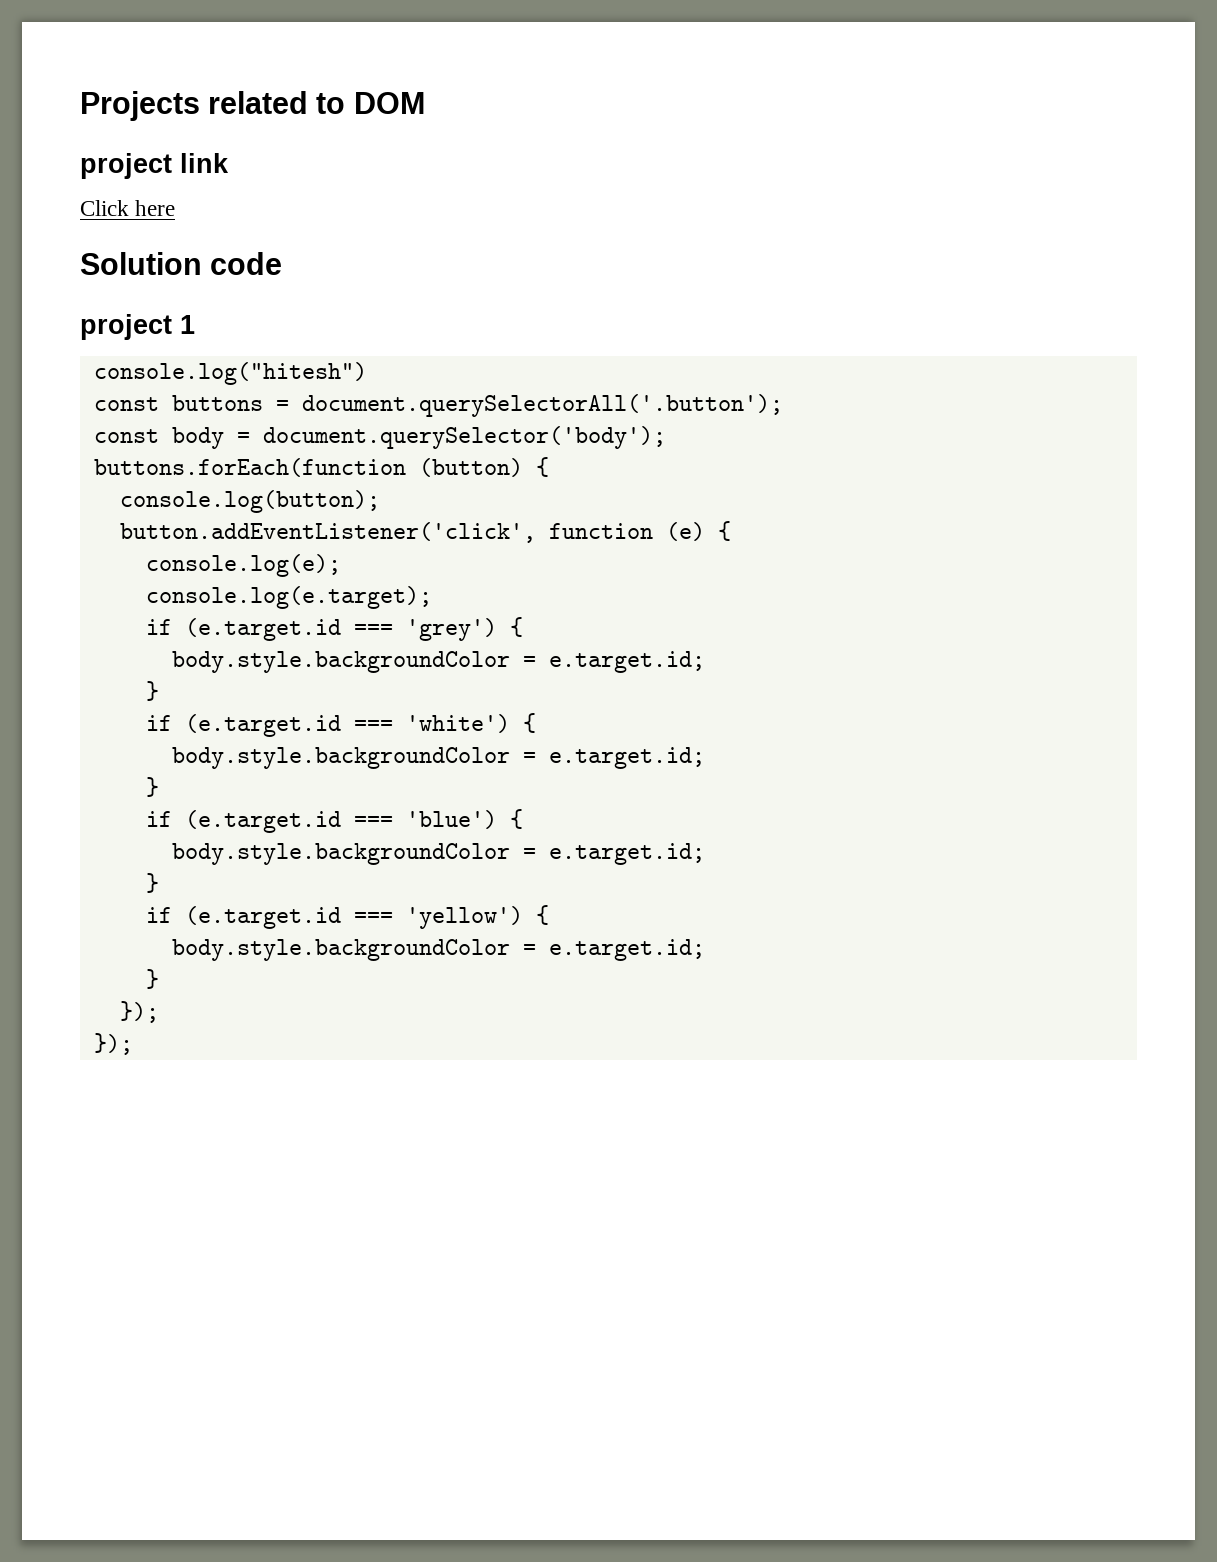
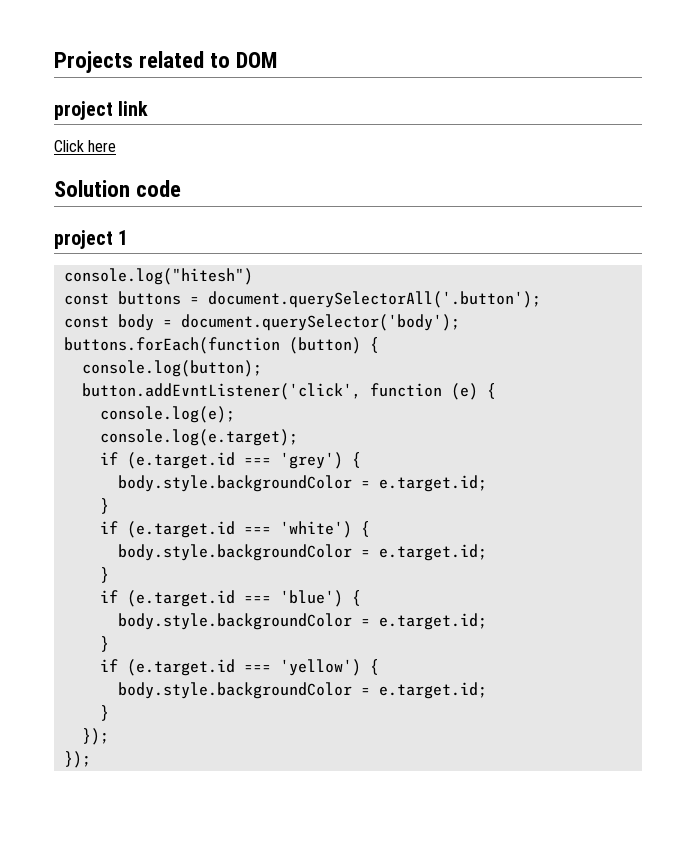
- button.addEventListener('click', function (e) {
+ button.addEvntListener('click', function (e) {

